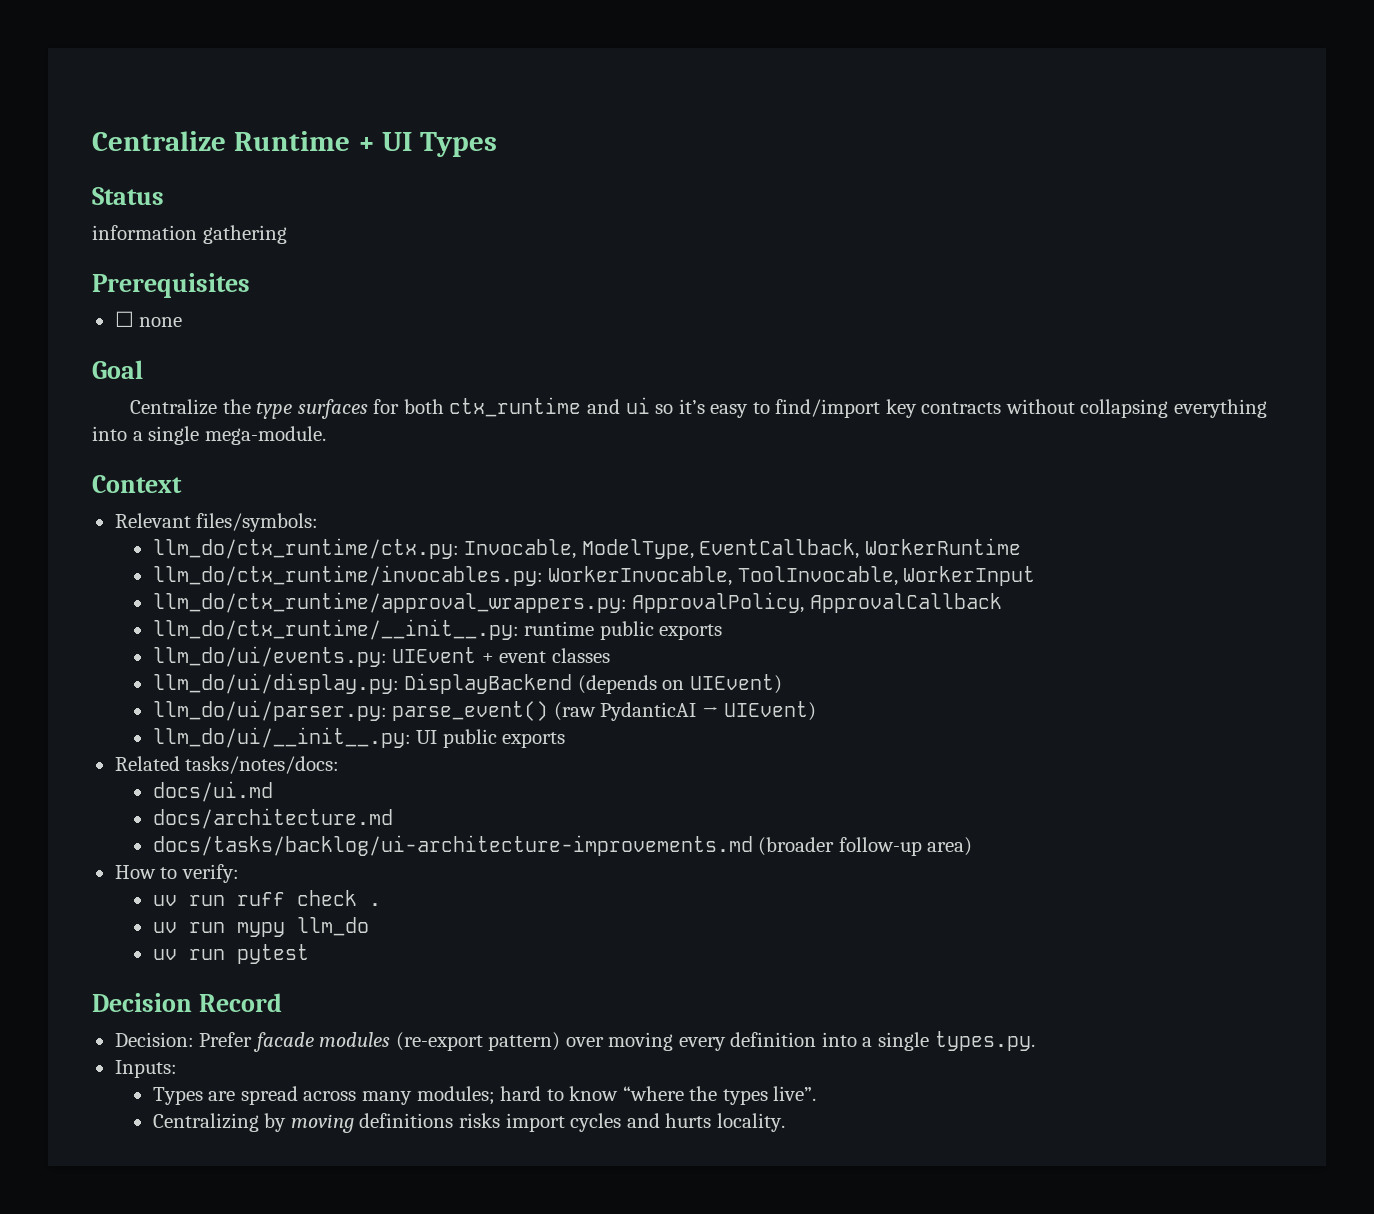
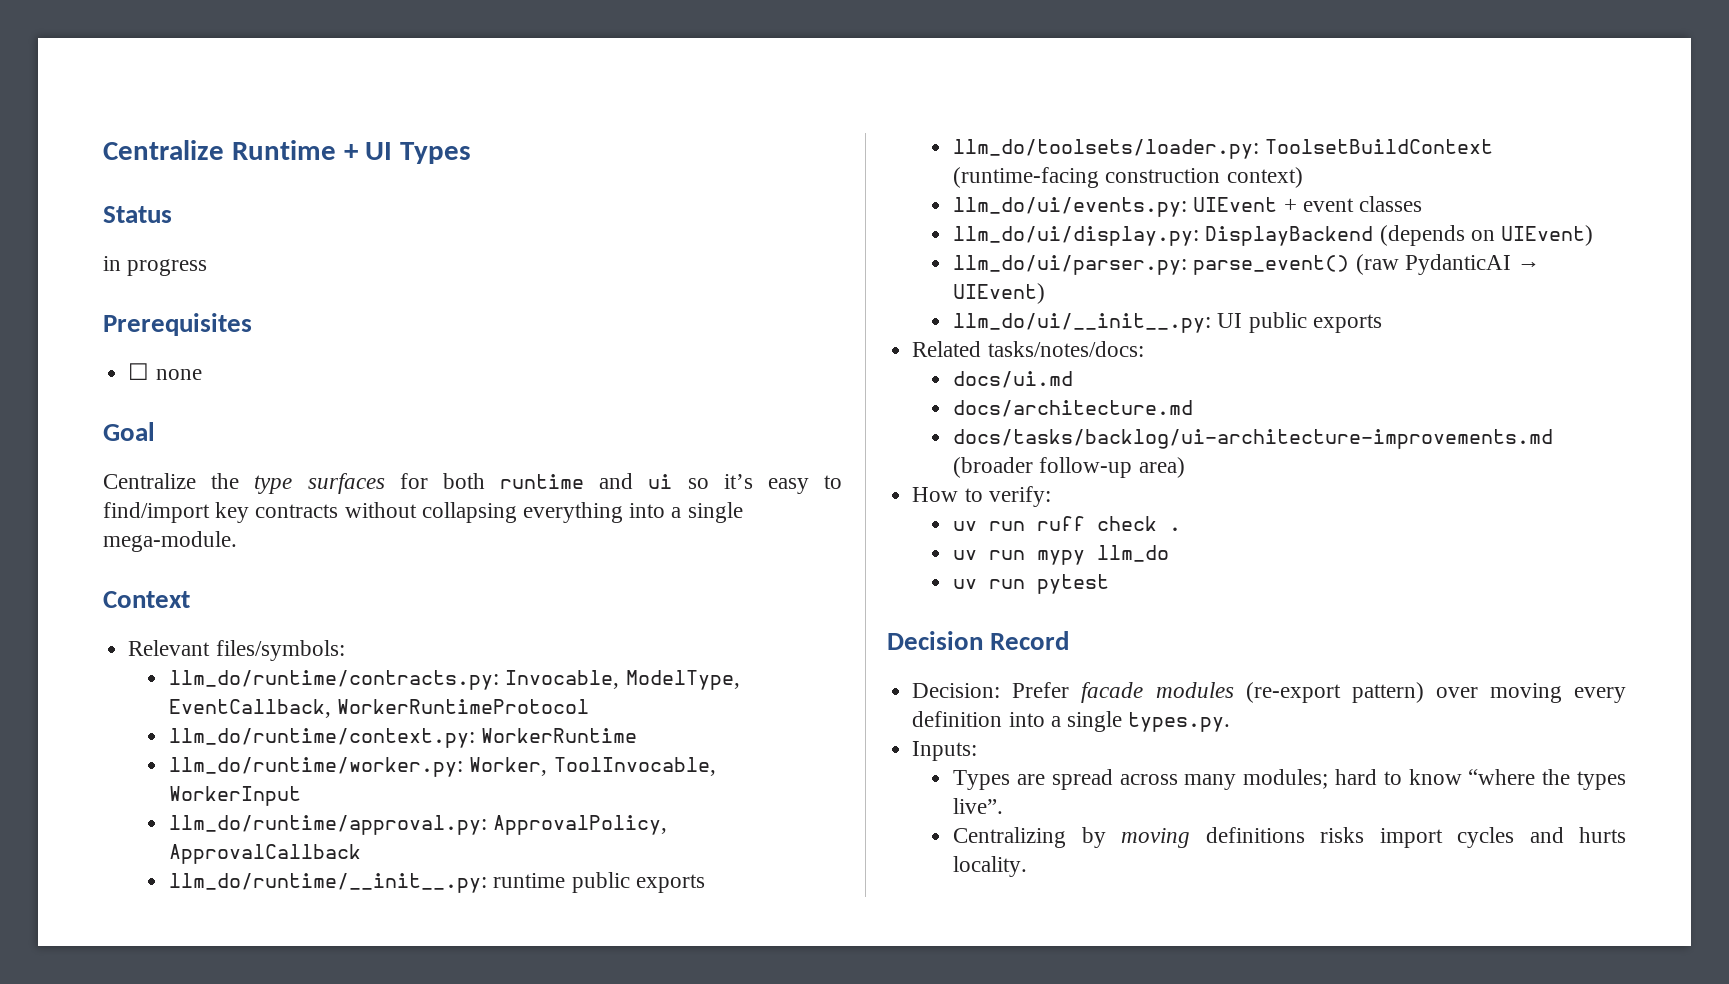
- information gathering
+ in progress
- Centralize the type surfaces for both ctx_runtime and ui so it’s easy to find/import key contracts without collapsing everything into a single mega-module.
+ Centralize the type surfaces for both runtime and ui so it’s easy to find/import key contracts without collapsing everything into a single mega-module.
- llm_do/ctx_runtime/ctx.py: Invocable, ModelType, EventCallback, WorkerRuntime
+ llm_do/runtime/contracts.py: Invocable, ModelType, EventCallback, WorkerRuntimeProtocol
+ llm_do/runtime/context.py: WorkerRuntime
- llm_do/ctx_runtime/invocables.py: WorkerInvocable, ToolInvocable, WorkerInput
+ llm_do/runtime/worker.py: Worker, ToolInvocable, WorkerInput
- llm_do/ctx_runtime/approval_wrappers.py: ApprovalPolicy, ApprovalCallback
+ llm_do/runtime/approval.py: ApprovalPolicy, ApprovalCallback
- llm_do/ctx_runtime/__init__.py: runtime public exports
+ llm_do/runtime/__init__.py: runtime public exports
+ llm_do/toolsets/loader.py: ToolsetBuildContext (runtime-facing construction context)

